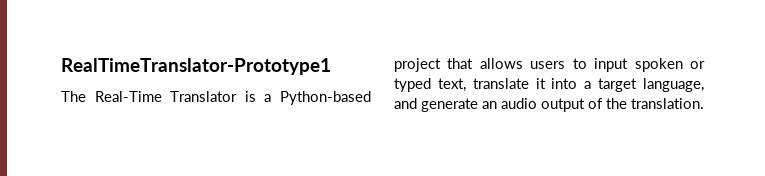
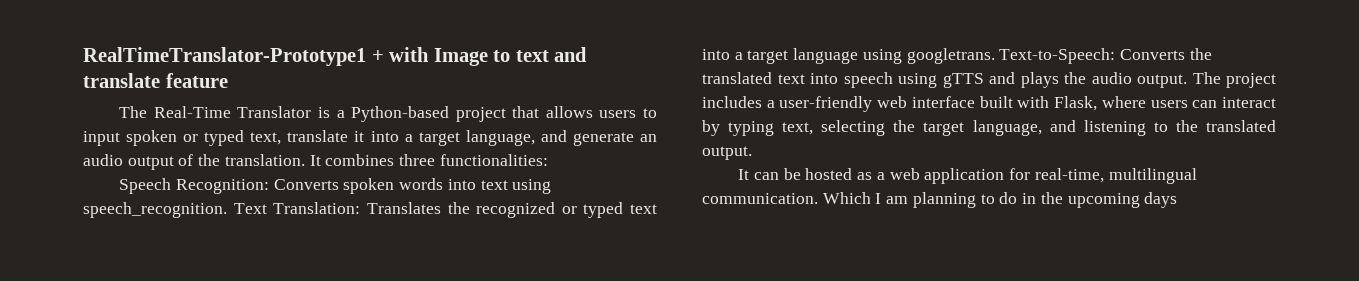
- RealTimeTranslator-Prototype1
+ RealTimeTranslator-Prototype1 + with Image to text and translate feature
+ It combines three functionalities:
+ Speech Recognition: Converts spoken words into text using speech_recognition. Text Translation: Translates the recognized or typed text into a target language using googletrans. Text-to-Speech: Converts the translated text into speech using gTTS and plays the audio output. The project includes a user-friendly web interface built with Flask, where users can interact by typing text, selecting the target language, and listening to the translated output.
+ It can be hosted as a web application for real-time, multilingual communication. Which I am planning to do in the upcoming days

